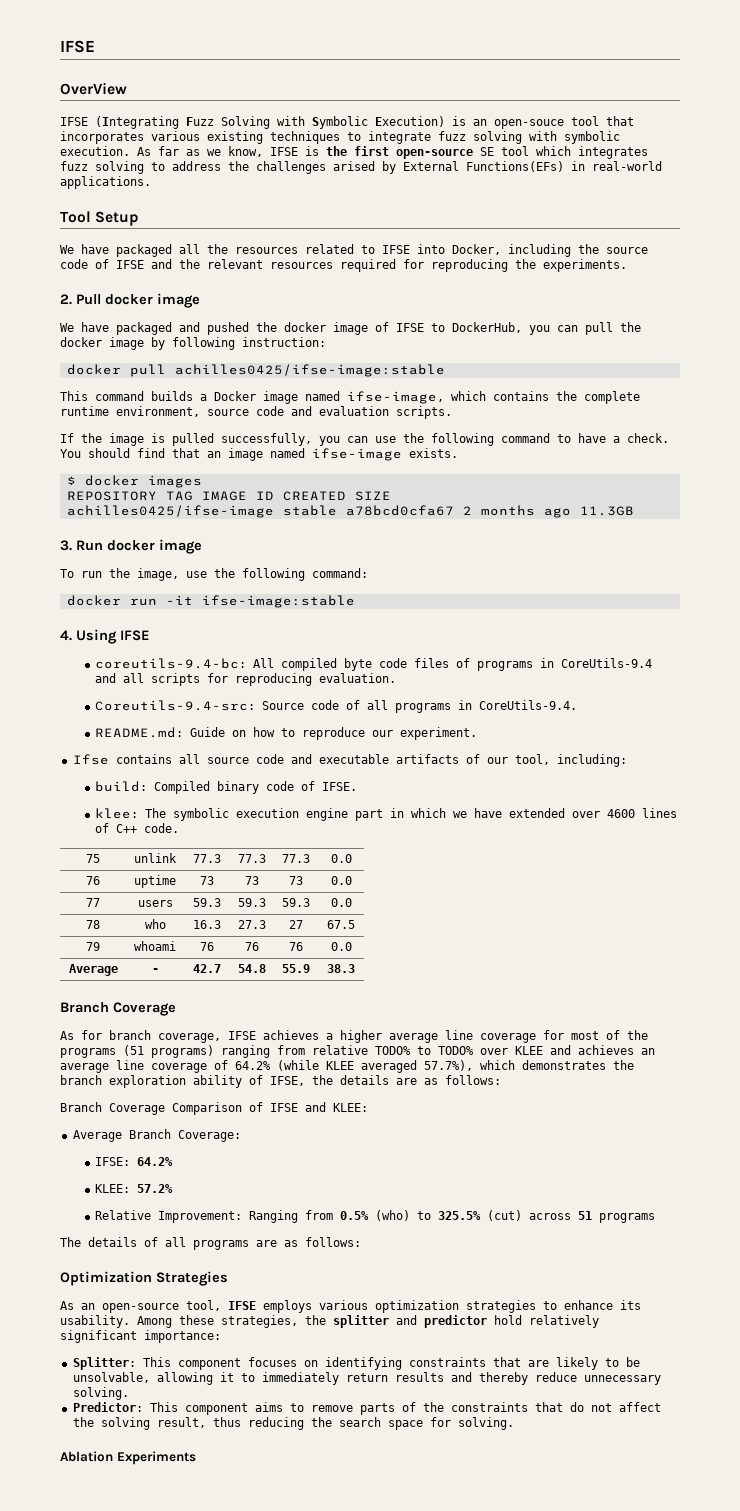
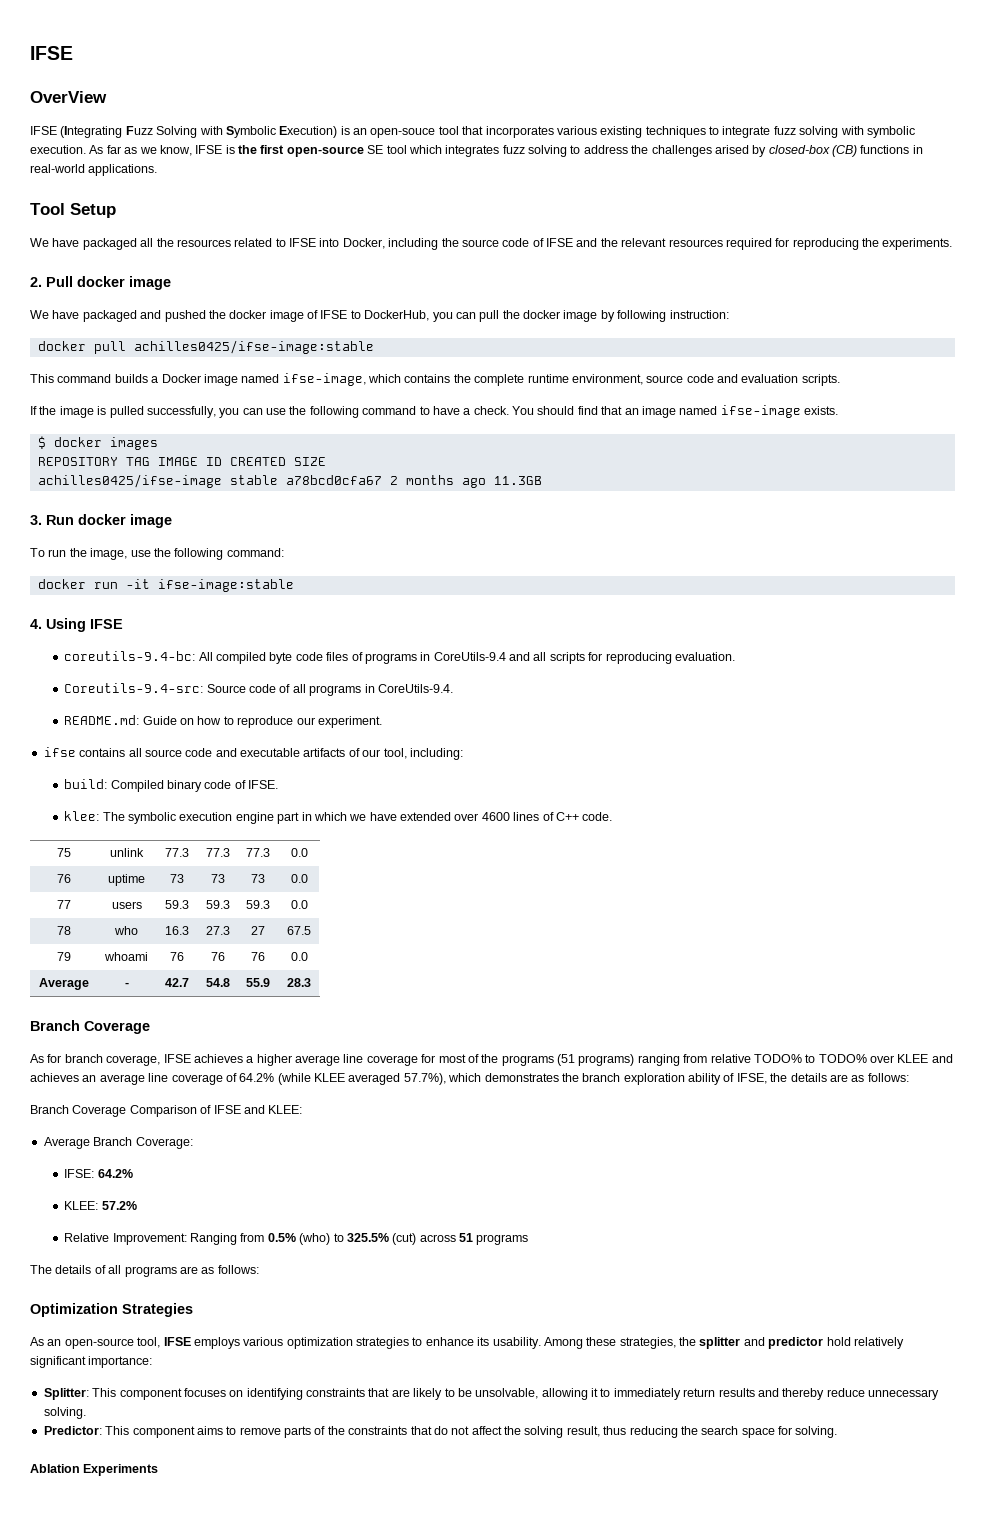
- As far as we know, IFSE is the first open-source SE tool which integrates fuzz solving to address the challenges arised by External Functions(EFs) in real-world applications.
+ As far as we know, IFSE is the first open-source SE tool which integrates fuzz solving to address the challenges arised by closed-box (CB) functions in real-world applications.
- Ifse contains all source code and executable artifacts of our tool, including:
+ ifse contains all source code and executable artifacts of our tool, including:
- Average | - | 42.7 | 54.8 | 55.9 | 38.3
+ Average | - | 42.7 | 54.8 | 55.9 | 28.3

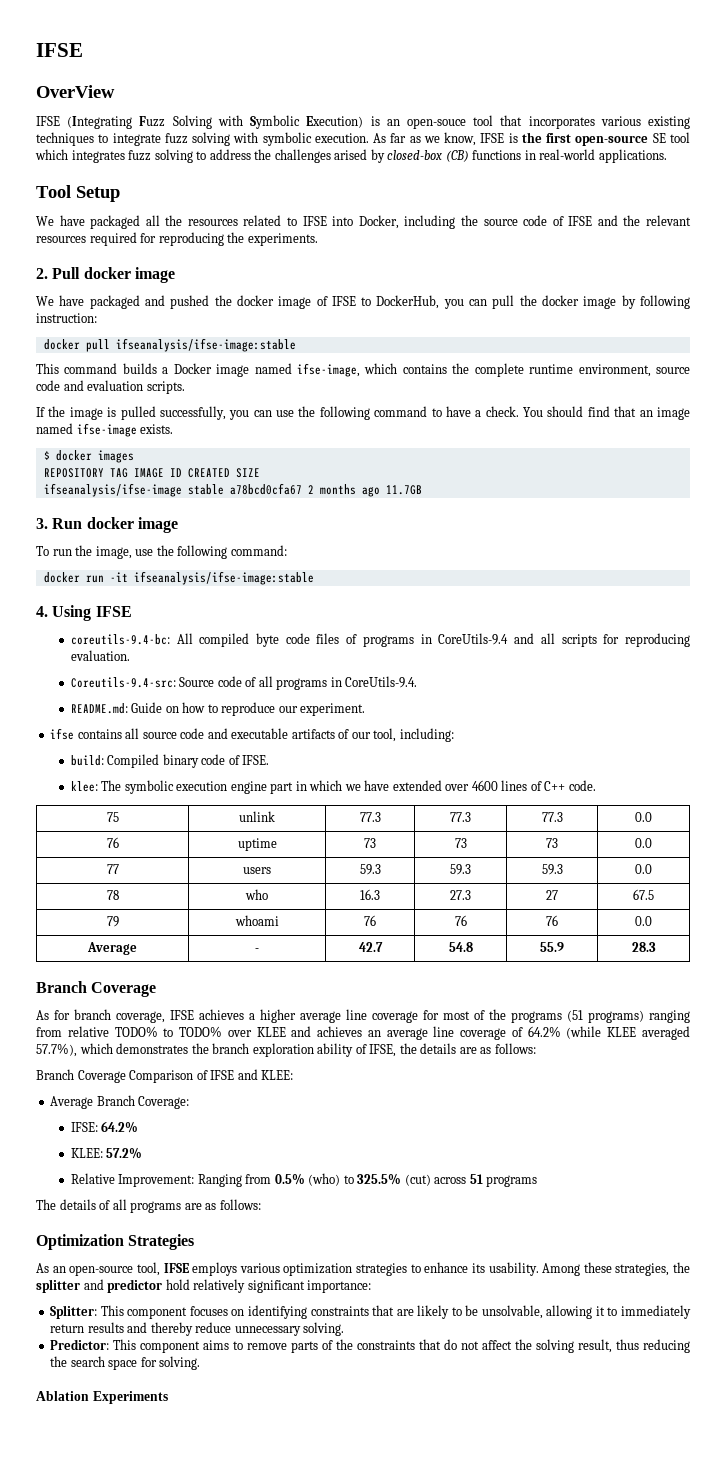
- docker pull achilles0425/ifse-image:stable
+ docker pull ifseanalysis/ifse-image:stable
- achilles0425/ifse-image stable a78bcd0cfa67 2 months ago 11.3GB
+ ifseanalysis/ifse-image stable a78bcd0cfa67 2 months ago 11.7GB
- docker run -it ifse-image:stable
+ docker run -it ifseanalysis/ifse-image:stable

